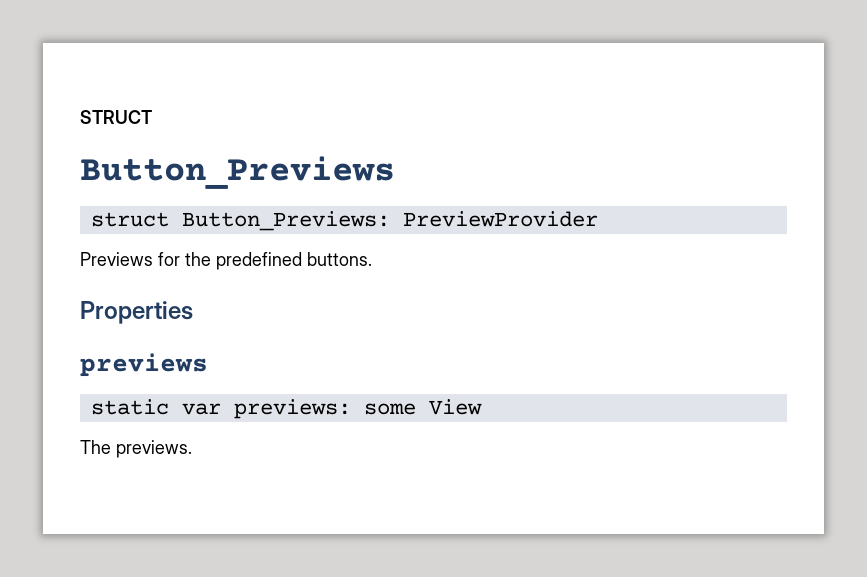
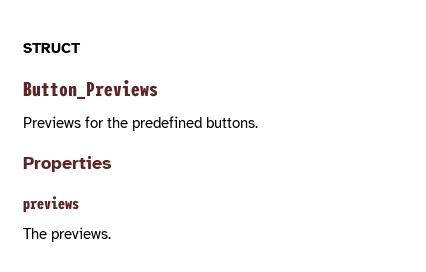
- struct Button_Previews: PreviewProvider
- static var previews: some View

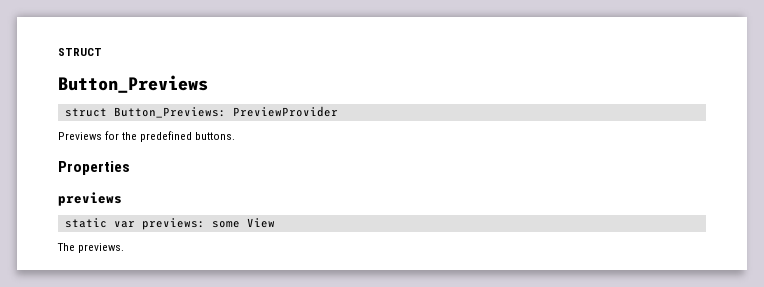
+ struct Button_Previews: PreviewProvider
+ static var previews: some View

